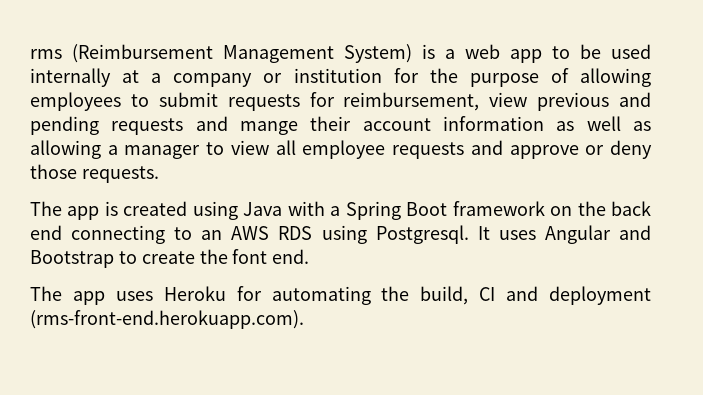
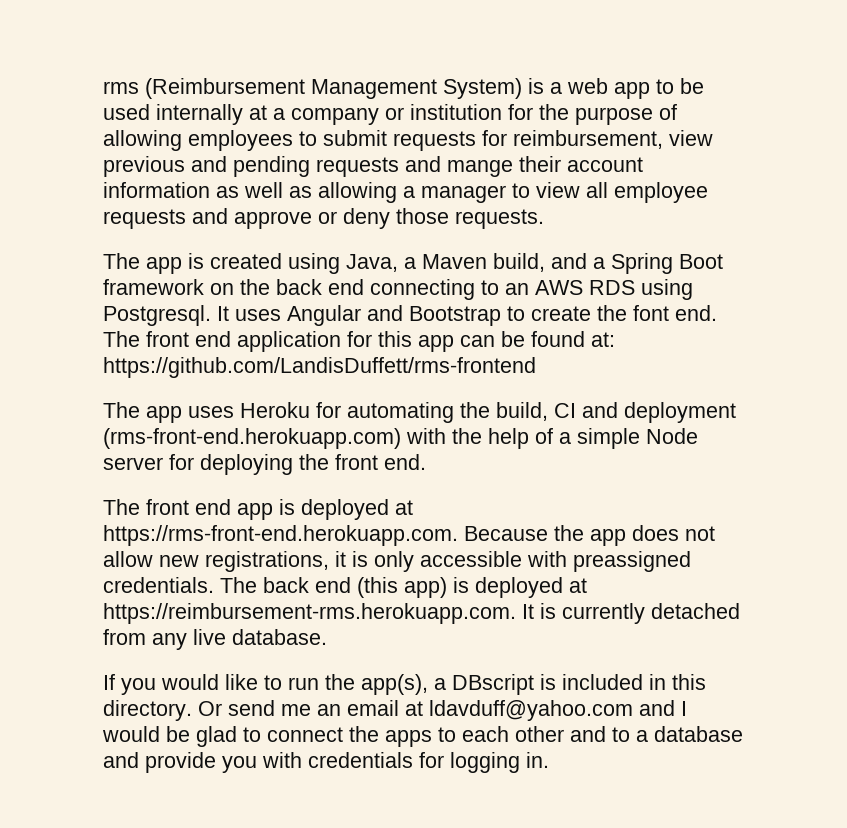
- The app is created using Java with a Spring Boot framework on the back end connecting to an AWS RDS using Postgresql.
+ The app is created using Java, a Maven build, and a Spring Boot framework on the back end connecting to an AWS RDS using Postgresql.
+ The front end application for this app can be found at: https://github.com/LandisDuffett/rms-frontend
- The app uses Heroku for automating the build, CI and deployment (rms-front-end.herokuapp.com).
+ The app uses Heroku for automating the build, CI and deployment (rms-front-end.herokuapp.com) with the help of a simple Node server for deploying the front end.
+ The front end app is deployed at https://rms-front-end.herokuapp.com. Because the app does not allow new registrations, it is only accessible with preassigned credentials. The back end (this app) is deployed at https://reimbursement-rms.herokuapp.com. It is currently detached from any live database.
+ If you would like to run the app(s), a DBscript is included in this directory. Or send me an email at ldavduff@yahoo.com and I would be glad to connect the apps to each other and to a database and provide you with credentials for logging in.

